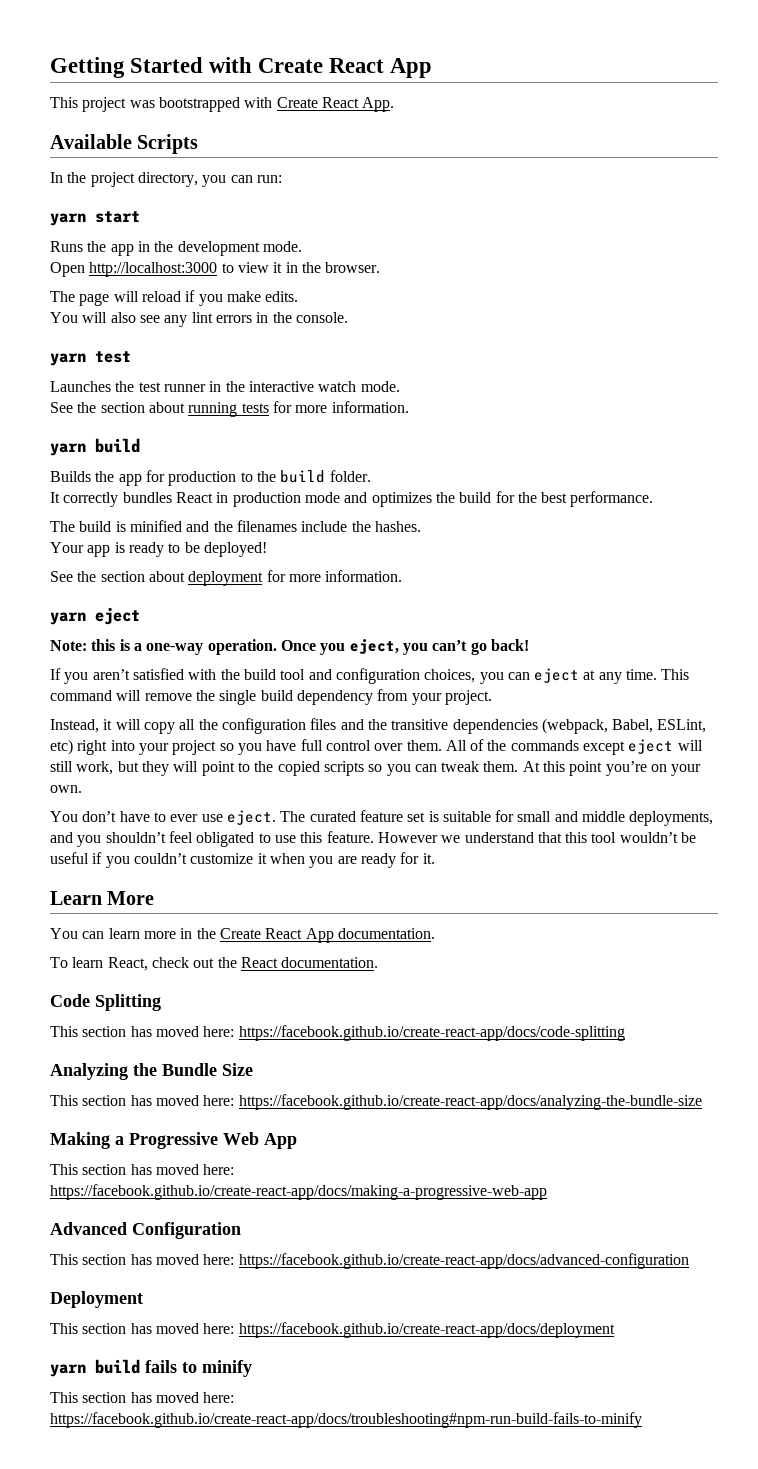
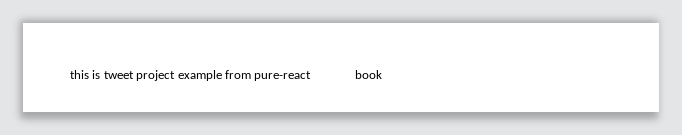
- Getting Started with Create React App
- This project was bootstrapped with Create React App.
- Available Scripts
- In the project directory, you can run:
- yarn start
- Runs the app in the development mode.
- Open http://localhost:3000 to view it in the browser.
- The page will reload if you make edits.
- You will also see any lint errors in the console.
- yarn test
- Launches the test runner in the interactive watch mode.
- See the section about running tests for more information.
- yarn build
- Builds the app for production to the build folder.
- It correctly bundles React in production mode and optimizes the build for the best performance.
- The build is minified and the filenames include the hashes.
- Your app is ready to be deployed!
- See the section about deployment for more information.
- yarn eject
- Note: this is a one-way operation. Once you eject, you can’t go back!
- If you aren’t satisfied with the build tool and configuration choices, you can eject at any time. This command will remove the single build dependency from your project.
- Instead, it will copy all the configuration files and the transitive dependencies (webpack, Babel, ESLint, etc) right into your project so you have full control over them. All of the commands except eject will still work, but they will point to the copied scripts so you can tweak them. At this point you’re on your own.
- You don’t have to ever use eject. The curated feature set is suitable for small and middle deployments, and you shouldn’t feel obligated to use this feature. However we understand that this tool wouldn’t be useful if you couldn’t customize it when you are ready for it.
- Learn More
- You can learn more in the Create React App documentation.
- To learn React, check out the React documentation.
- Code Splitting
- This section has moved here: https://facebook.github.io/create-react-app/docs/code-splitting
- Analyzing the Bundle Size
- This section has moved here: https://facebook.github.io/create-react-app/docs/analyzing-the-bundle-size
- Making a Progressive Web App
- This section has moved here: https://facebook.github.io/create-react-app/docs/making-a-progressive-web-app
- Advanced Configuration
- This section has moved here: https://facebook.github.io/create-react-app/docs/advanced-configuration
- Deployment
- This section has moved here: https://facebook.github.io/create-react-app/docs/deployment
- yarn build fails to minify
- This section has moved here: https://facebook.github.io/create-react-app/docs/troubleshooting#npm-run-build-fails-to-minify
+ this is tweet project example from pure-react book

